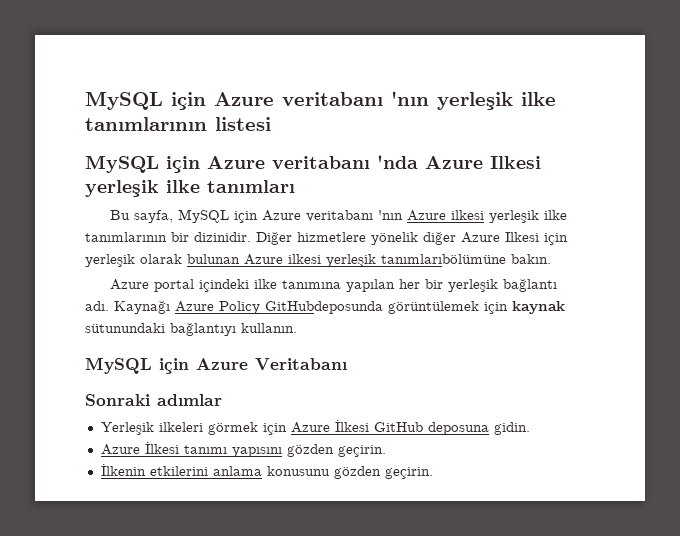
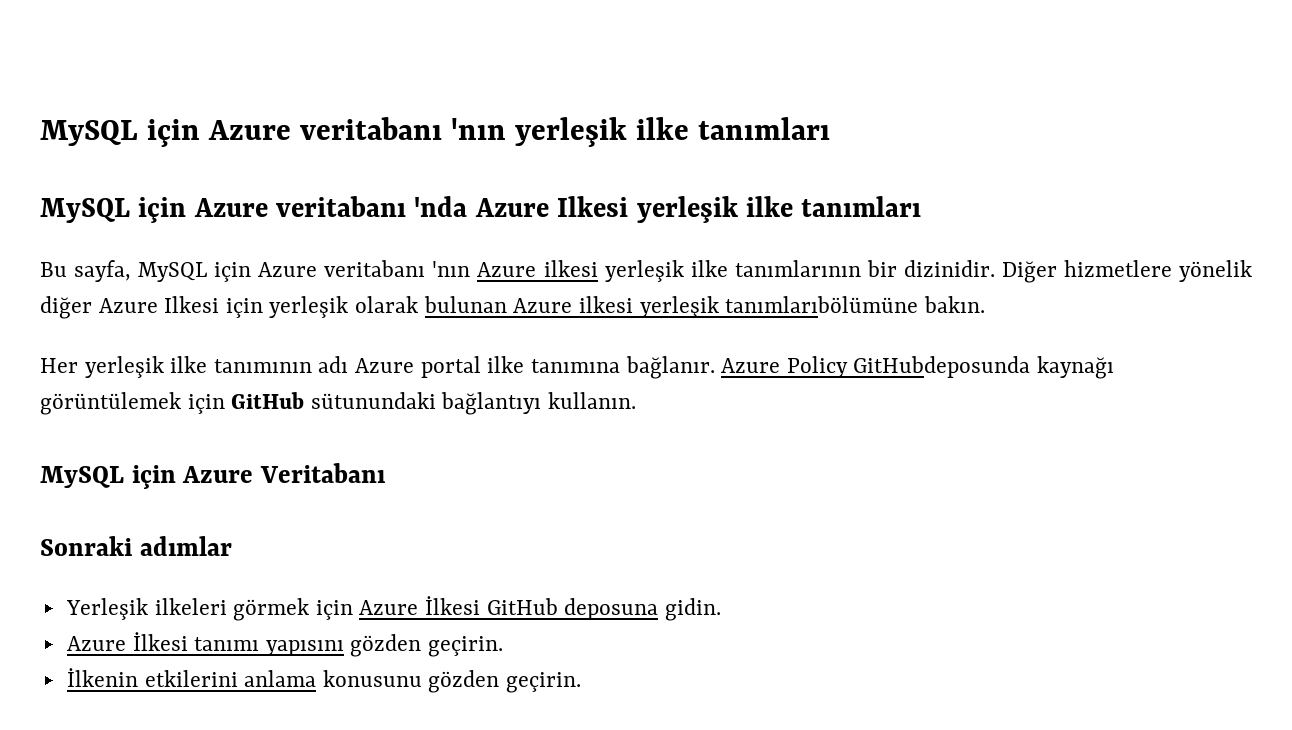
- MySQL için Azure veritabanı 'nın yerleşik ilke tanımlarının listesi
+ MySQL için Azure veritabanı 'nın yerleşik ilke tanımları
- Azure portal içindeki ilke tanımına yapılan her bir yerleşik bağlantı adı. Kaynağı Azure Policy GitHubdeposunda görüntülemek için kaynak sütunundaki bağlantıyı kullanın.
+ Her yerleşik ilke tanımının adı Azure portal ilke tanımına bağlanır. Azure Policy GitHubdeposunda kaynağı görüntülemek için GitHub sütunundaki bağlantıyı kullanın.

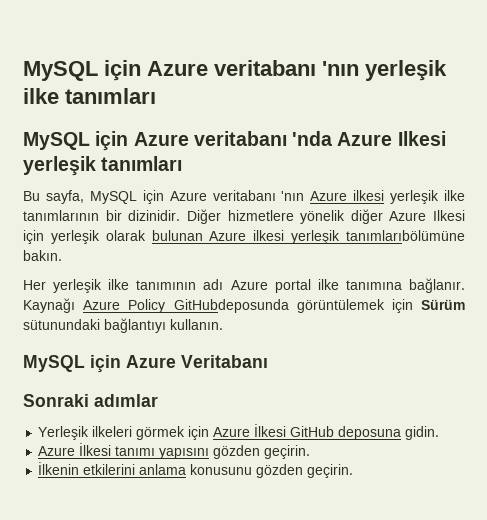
- MySQL için Azure veritabanı 'nda Azure Ilkesi yerleşik ilke tanımları
+ MySQL için Azure veritabanı 'nda Azure Ilkesi yerleşik tanımları
- Azure Policy GitHubdeposunda kaynağı görüntülemek için GitHub sütunundaki bağlantıyı kullanın.
+ Kaynağı Azure Policy GitHubdeposunda görüntülemek için Sürüm sütunundaki bağlantıyı kullanın.

